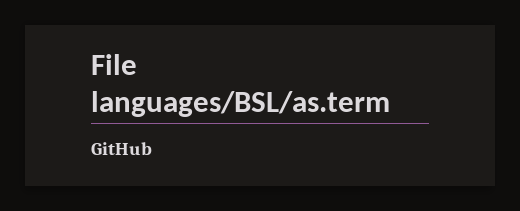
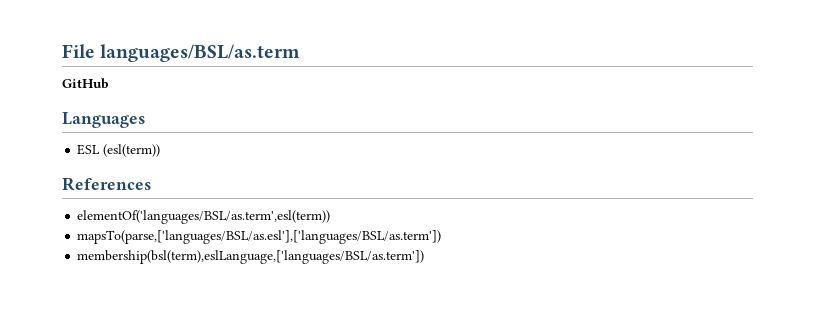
+ Languages
+ ESL (esl(term))
+ References
+ elementOf('languages/BSL/as.term',esl(term))
+ mapsTo(parse,['languages/BSL/as.esl'],['languages/BSL/as.term'])
+ membership(bsl(term),eslLanguage,['languages/BSL/as.term'])

